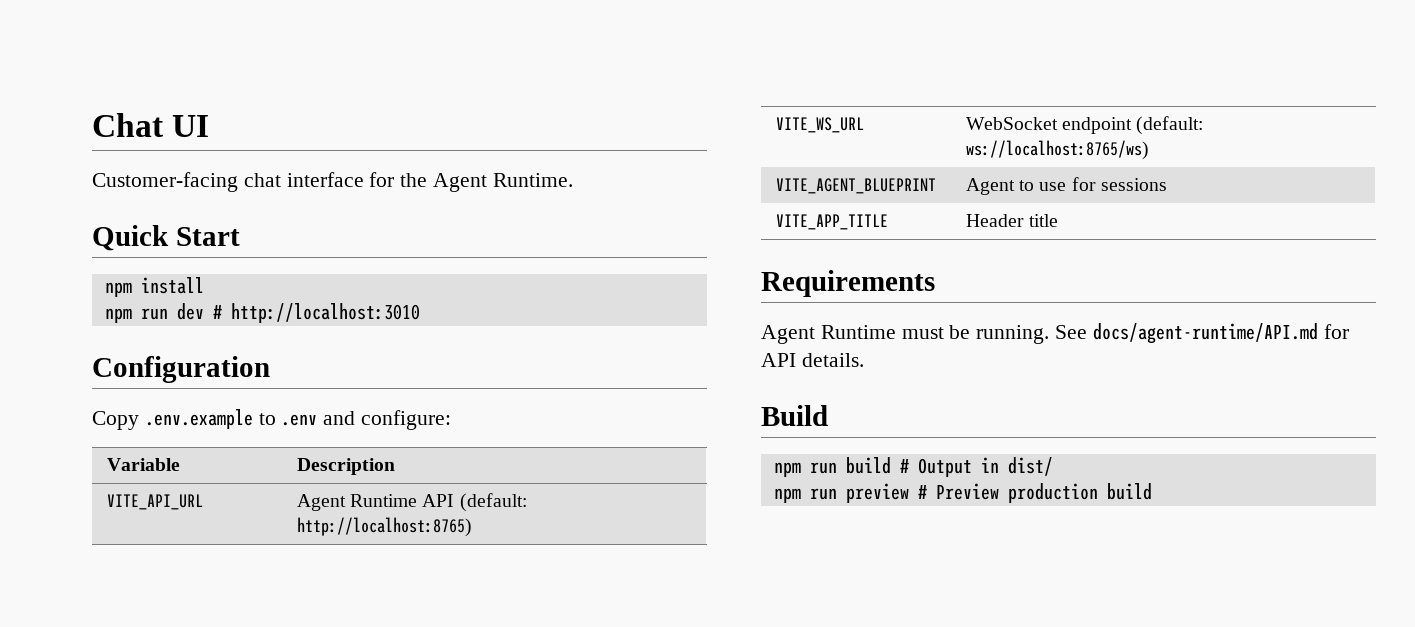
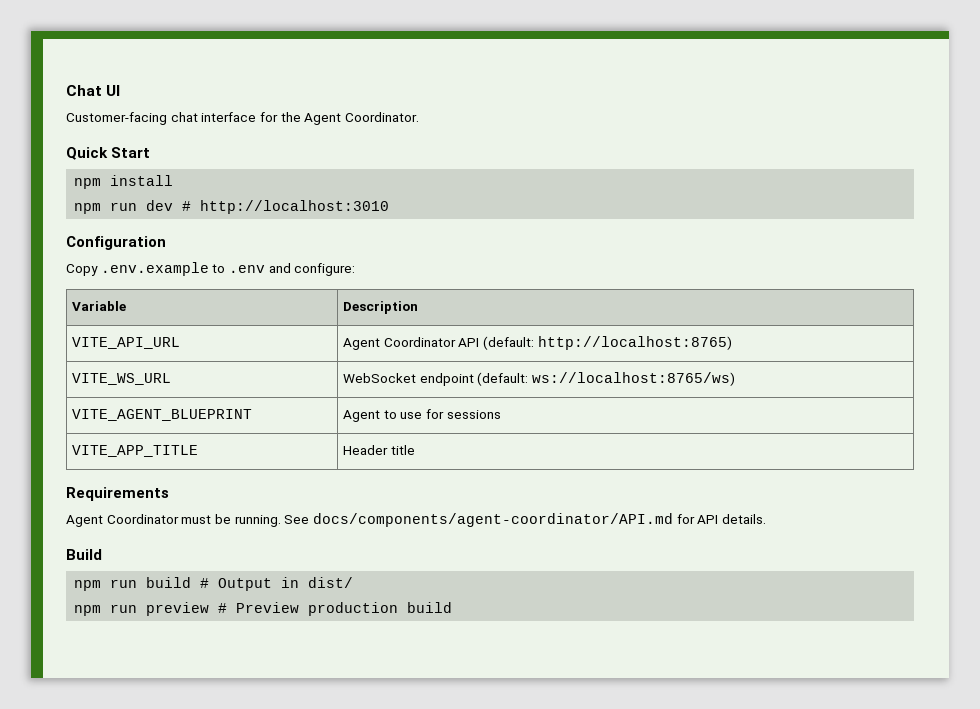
- Customer-facing chat interface for the Agent Runtime.
+ Customer-facing chat interface for the Agent Coordinator.
- VITE_API_URL | Agent Runtime API (default: http://localhost:8765)
+ VITE_API_URL | Agent Coordinator API (default: http://localhost:8765)
- Agent Runtime must be running.
+ Agent Coordinator must be running.
- See docs/agent-runtime/API.md for API details.
+ See docs/components/agent-coordinator/API.md for API details.

